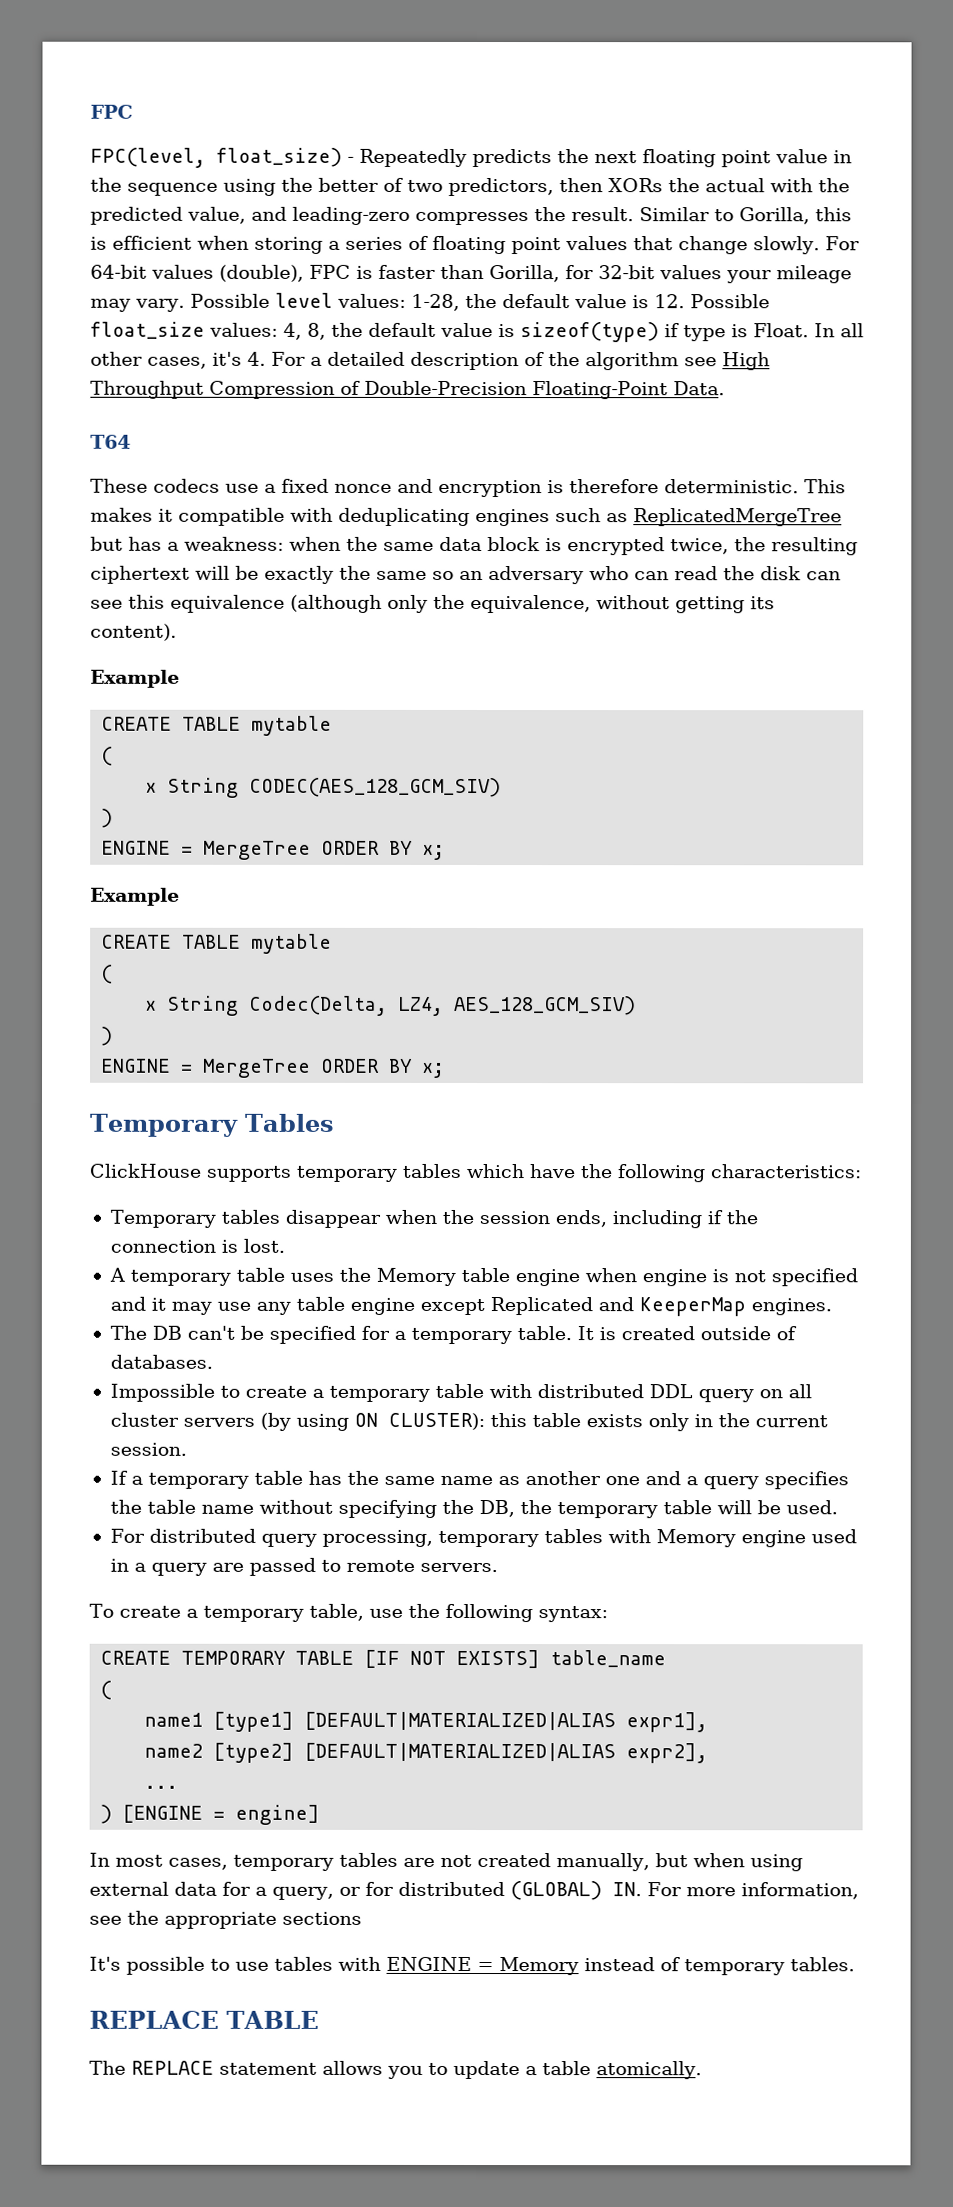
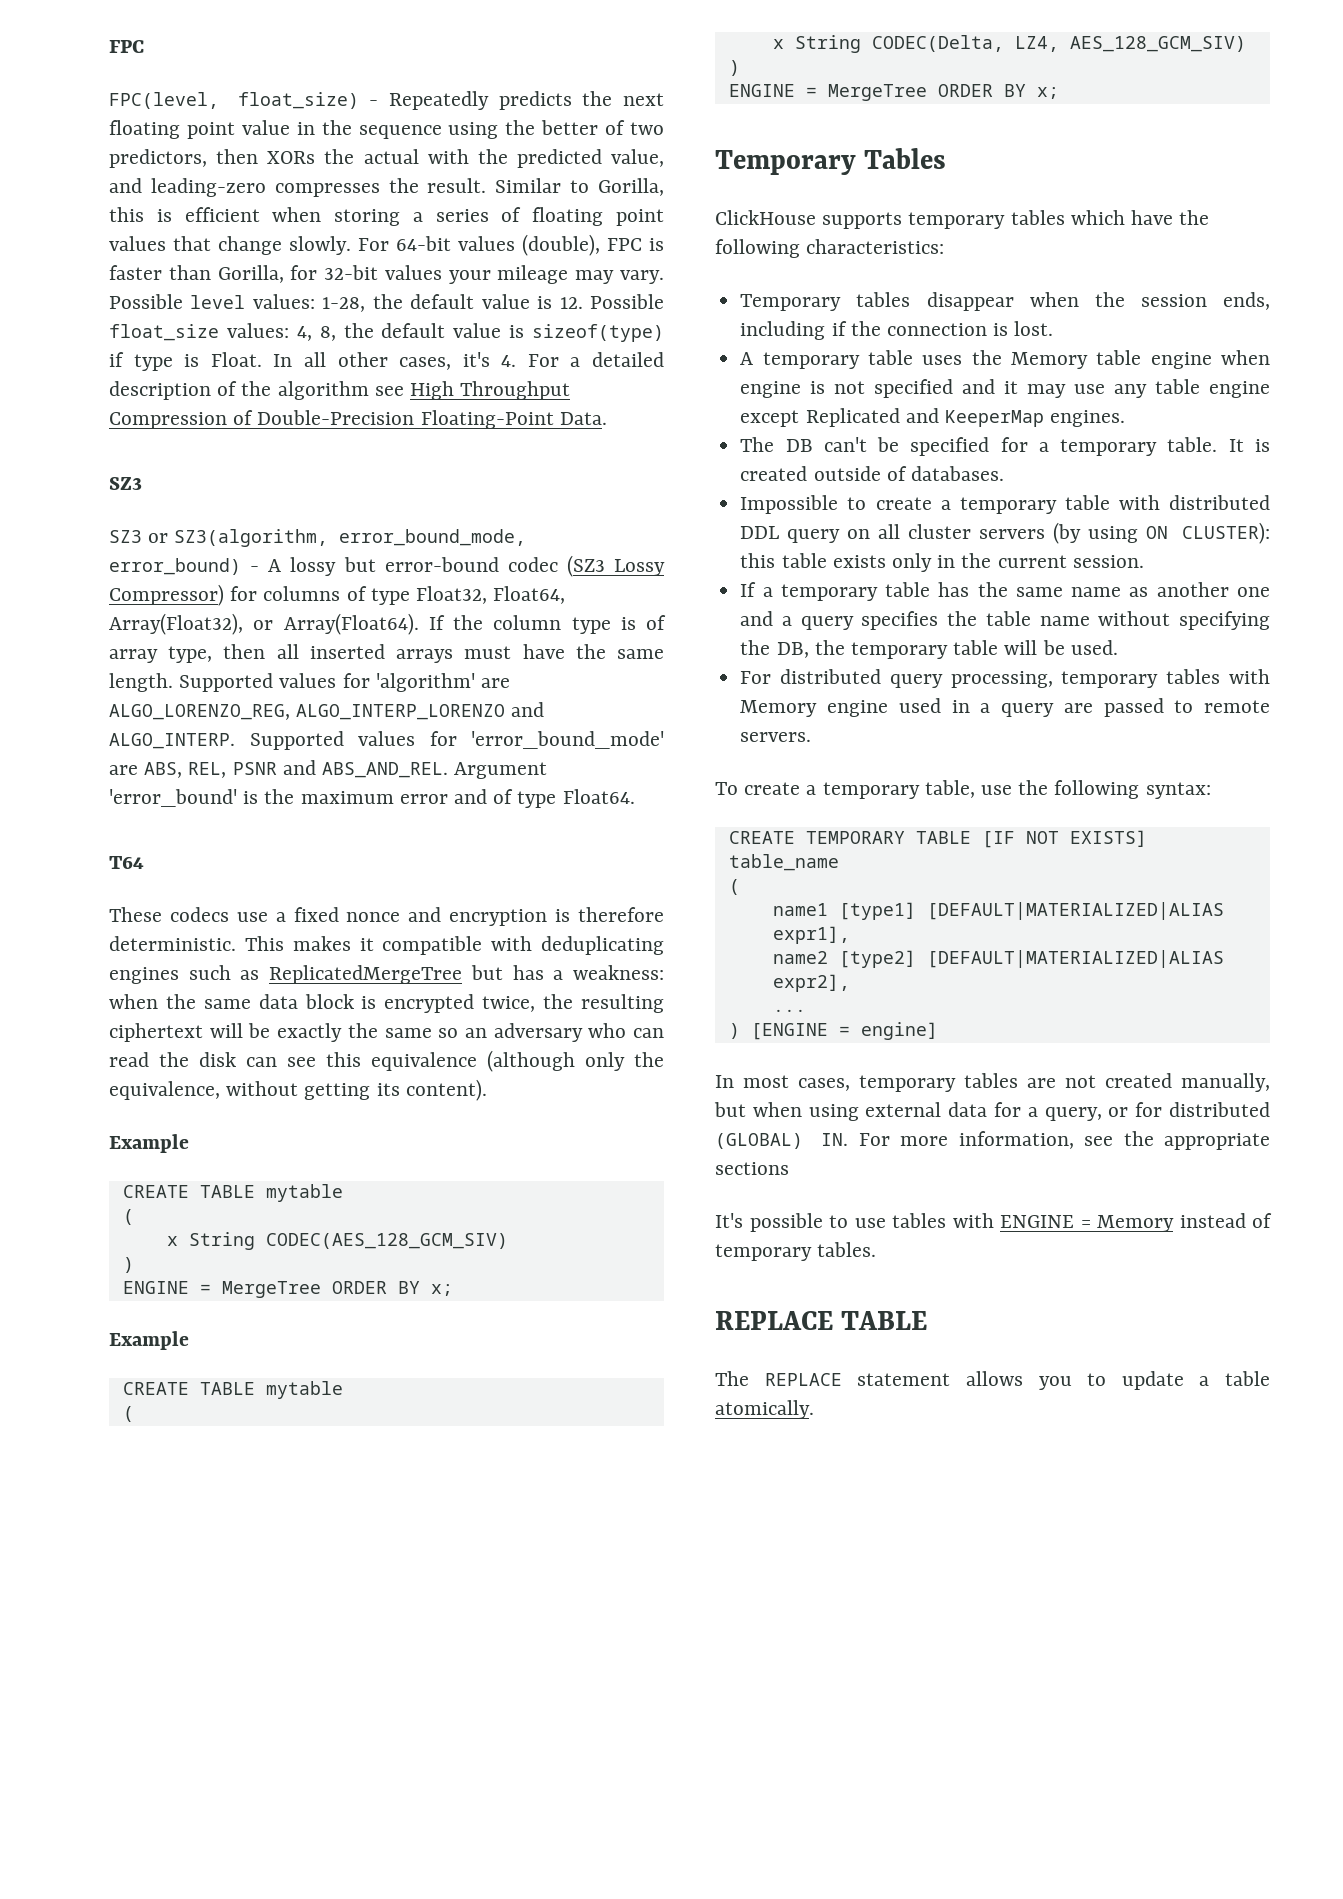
  In all other cases, it's 4. For a detailed description of the algorithm see High Throughput Compression of Double-Precision Floating-Point Data.
+ SZ3
+ SZ3 or SZ3(algorithm, error_bound_mode, error_bound) - A lossy but error-bound codec (SZ3 Lossy Compressor) for columns of type Float32, Float64, Array(Float32), or Array(Float64). If the column type is of array type, then all inserted arrays must have the same length. Supported values for 'algorithm' are ALGO_LORENZO_REG, ALGO_INTERP_LORENZO and ALGO_INTERP. Supported values for 'error_bound_mode' are ABS, REL, PSNR and ABS_AND_REL. Argument 'error_bound' is the maximum error and of type Float64.
- x String Codec(Delta, LZ4, AES_128_GCM_SIV)
+ x String CODEC(Delta, LZ4, AES_128_GCM_SIV)

